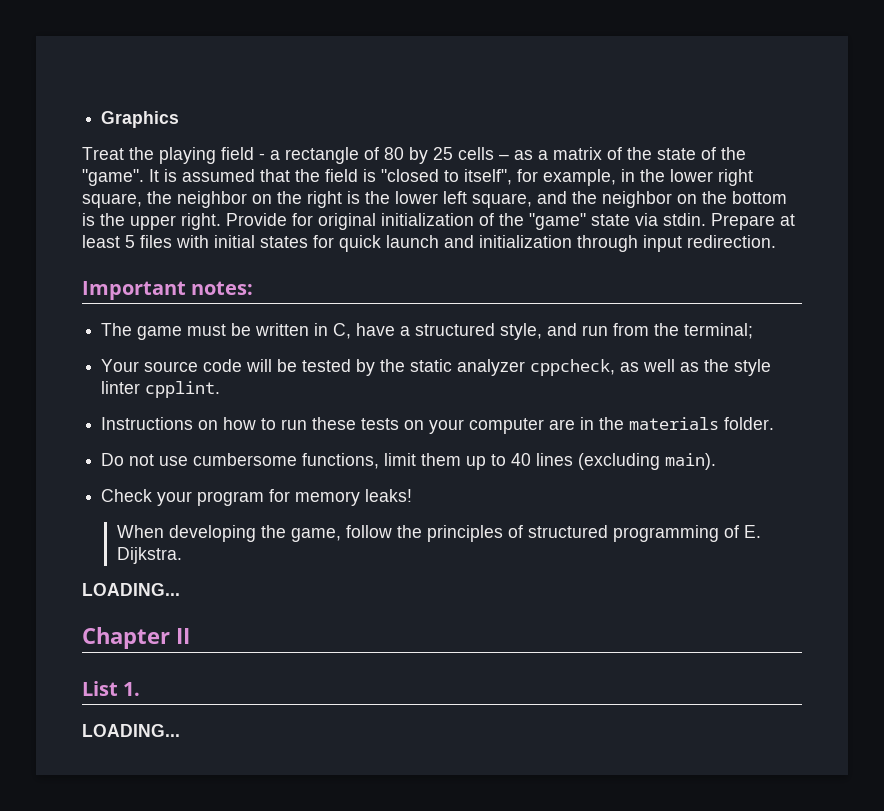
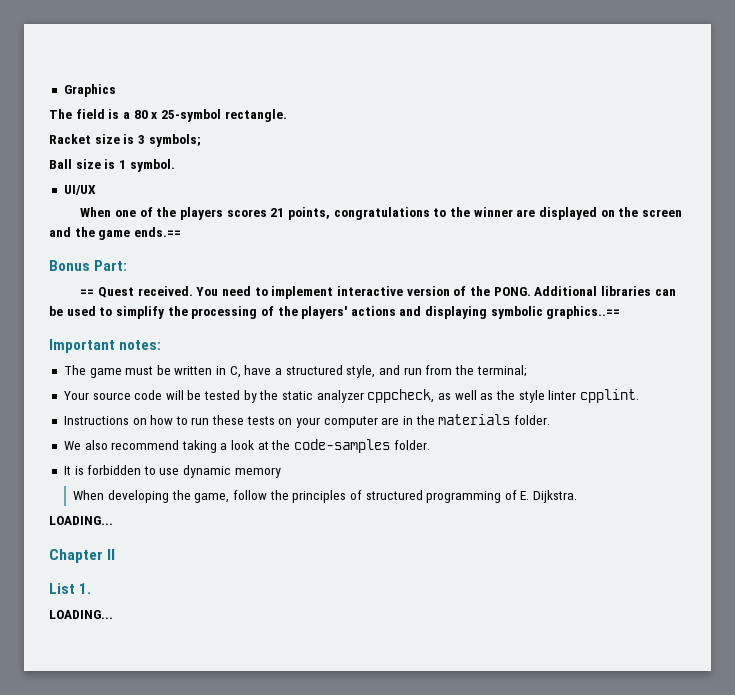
- Treat the playing field - a rectangle of 80 by 25 cells – as a matrix of the state of the "game". It is assumed that the field is "closed to itself", for example, in the lower right square, the neighbor on the right is the lower left square, and the neighbor on the bottom is the upper right. Provide for original initialization of the "game" state via stdin. Prepare at least 5 files with initial states for quick launch and initialization through input redirection.
+ The field is a 80 x 25-symbol rectangle.
+ Racket size is 3 symbols;
+ Ball size is 1 symbol.
+ UI/UX
+ When one of the players scores 21 points, congratulations to the winner are displayed on the screen and the game ends.==
+ Bonus Part:
+ == Quest received. You need to implement interactive version of the PONG. Additional libraries can be used to simplify the processing of the players' actions and displaying symbolic graphics..==
- Do not use cumbersome functions, limit them up to 40 lines (excluding main).
- Check your program for memory leaks!
+ We also recommend taking a look at the code-samples folder.
+ It is forbidden to use dynamic memory

